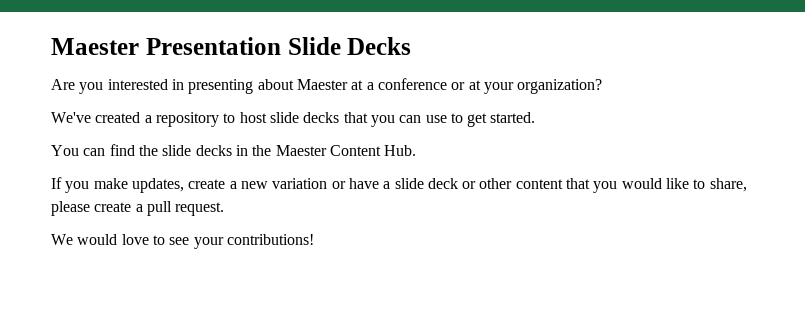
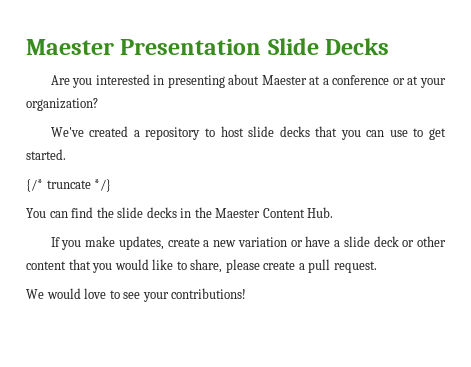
+ {/* truncate */}

